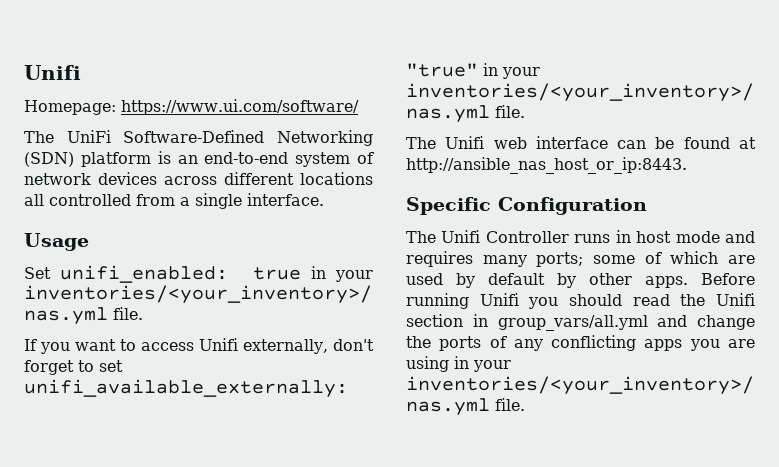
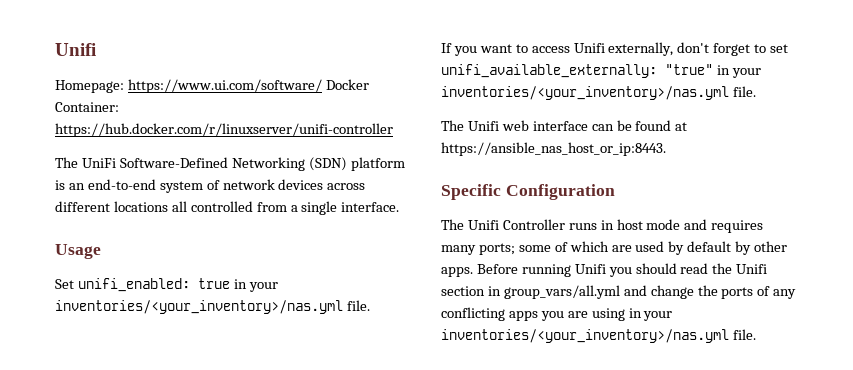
- Homepage: https://www.ui.com/software/
+ Homepage: https://www.ui.com/software/ Docker Container: https://hub.docker.com/r/linuxserver/unifi-controller
- The Unifi web interface can be found at http://ansible_nas_host_or_ip:8443.
+ The Unifi web interface can be found at https://ansible_nas_host_or_ip:8443.

